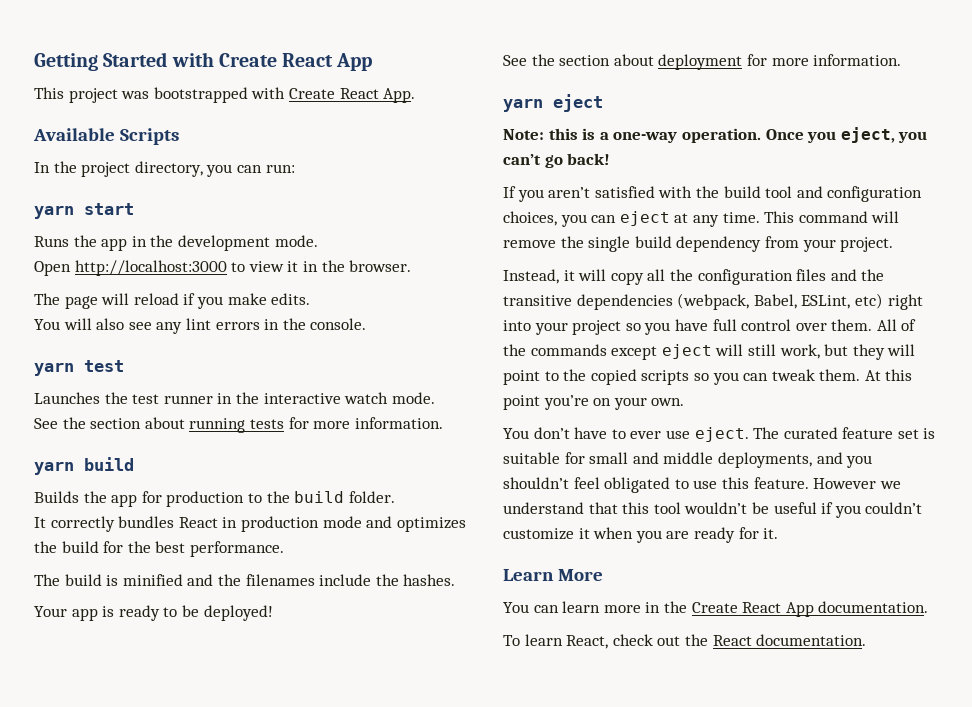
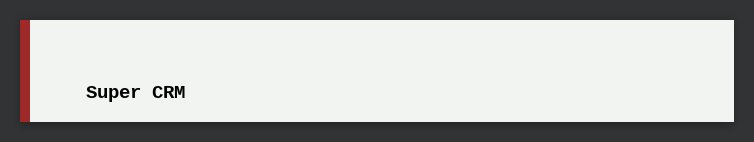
- Getting Started with Create React App
- This project was bootstrapped with Create React App.
- Available Scripts
- In the project directory, you can run:
- yarn start
- Runs the app in the development mode.
- Open http://localhost:3000 to view it in the browser.
- The page will reload if you make edits.
- You will also see any lint errors in the console.
- yarn test
- Launches the test runner in the interactive watch mode.
- See the section about running tests for more information.
- yarn build
- Builds the app for production to the build folder.
- It correctly bundles React in production mode and optimizes the build for the best performance.
- The build is minified and the filenames include the hashes.
- Your app is ready to be deployed!
- See the section about deployment for more information.
- yarn eject
- Note: this is a one-way operation. Once you eject, you can’t go back!
- If you aren’t satisfied with the build tool and configuration choices, you can eject at any time. This command will remove the single build dependency from your project.
- Instead, it will copy all the configuration files and the transitive dependencies (webpack, Babel, ESLint, etc) right into your project so you have full control over them. All of the commands except eject will still work, but they will point to the copied scripts so you can tweak them. At this point you’re on your own.
- You don’t have to ever use eject. The curated feature set is suitable for small and middle deployments, and you shouldn’t feel obligated to use this feature. However we understand that this tool wouldn’t be useful if you couldn’t customize it when you are ready for it.
- Learn More
- You can learn more in the Create React App documentation.
- To learn React, check out the React documentation.
+ Super CRM

